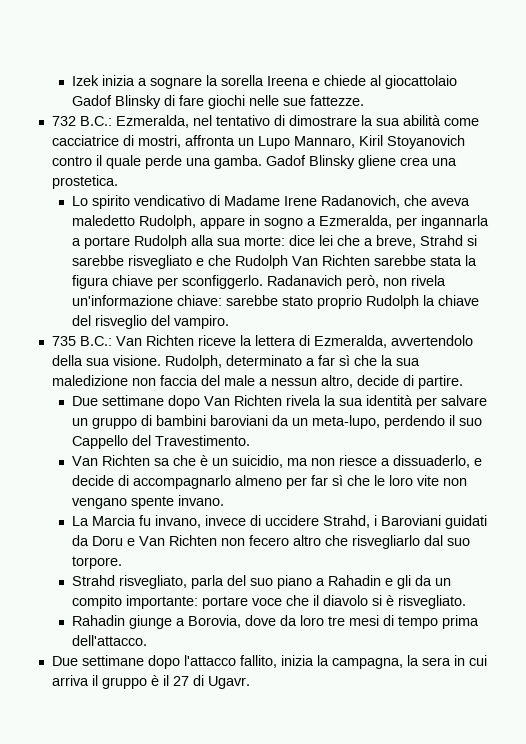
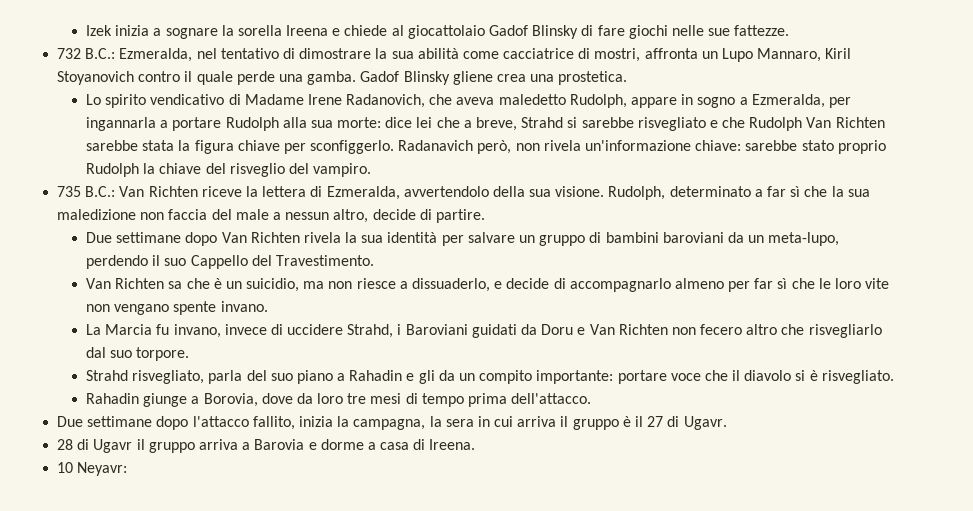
+ 28 di Ugavr il gruppo arriva a Barovia e dorme a casa di Ireena.
+ 10 Neyavr:

